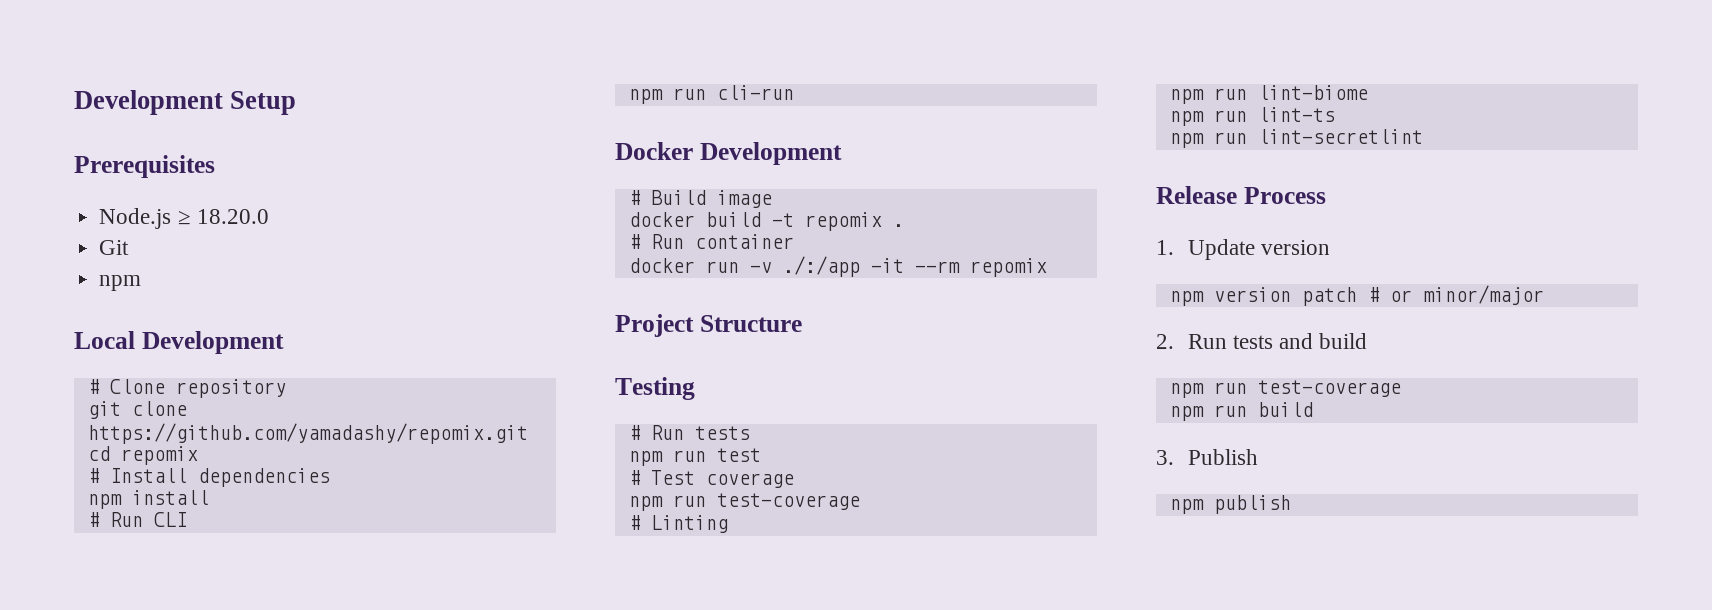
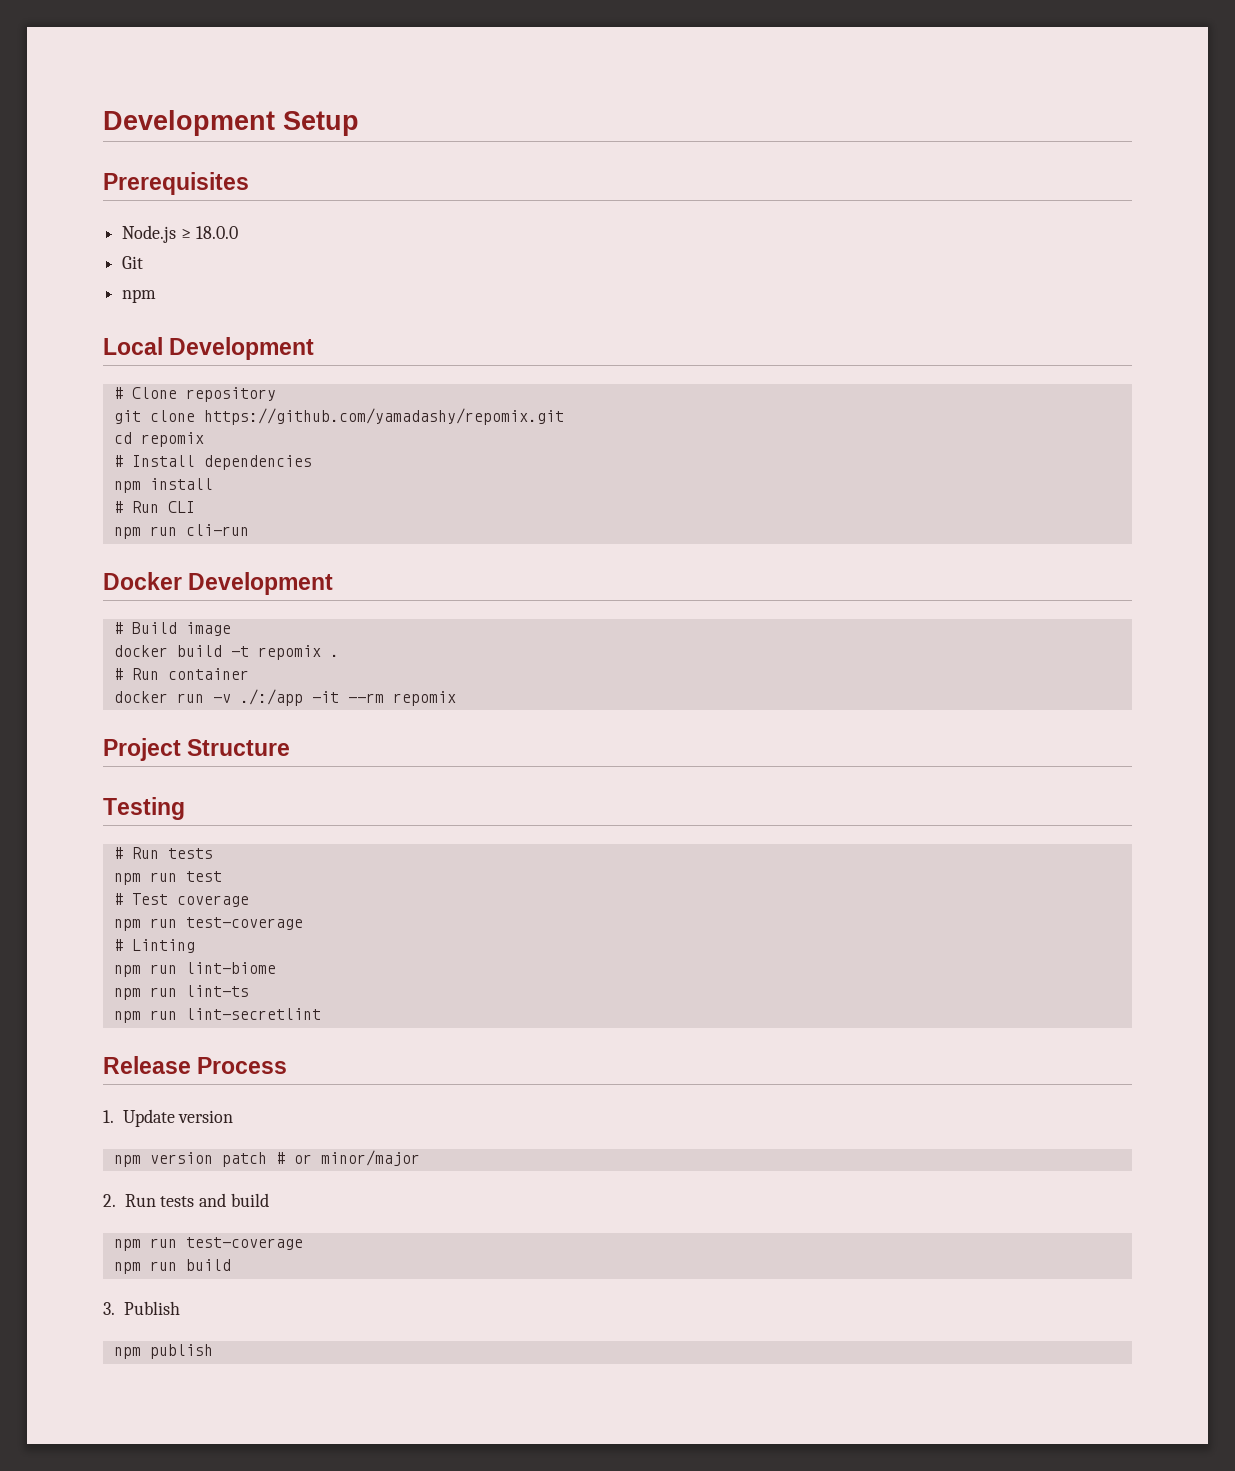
- Node.js ≥ 18.20.0
+ Node.js ≥ 18.0.0

